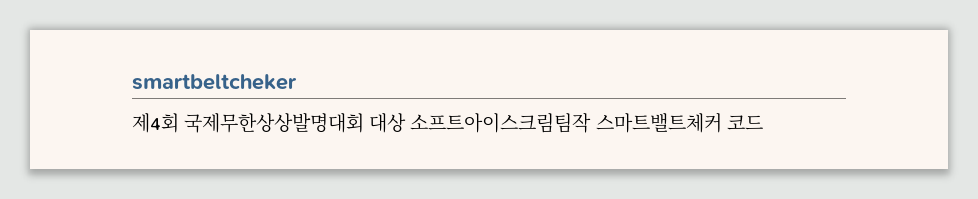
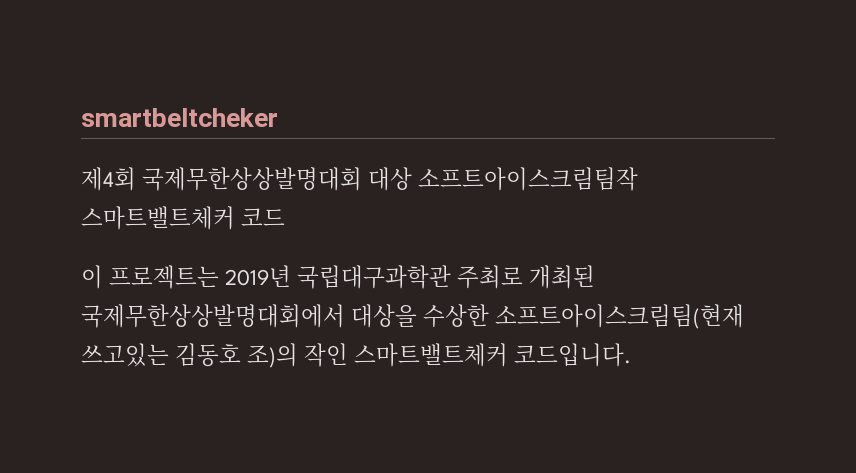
+ 이 프로젝트는 2019년 국립대구과학관 주최로 개최된 국제무한상상발명대회에서 대상을 수상한 소프트아이스크림팀(현재 쓰고있는 김동호 조)의 작인 스마트밸트체커 코드입니다.

